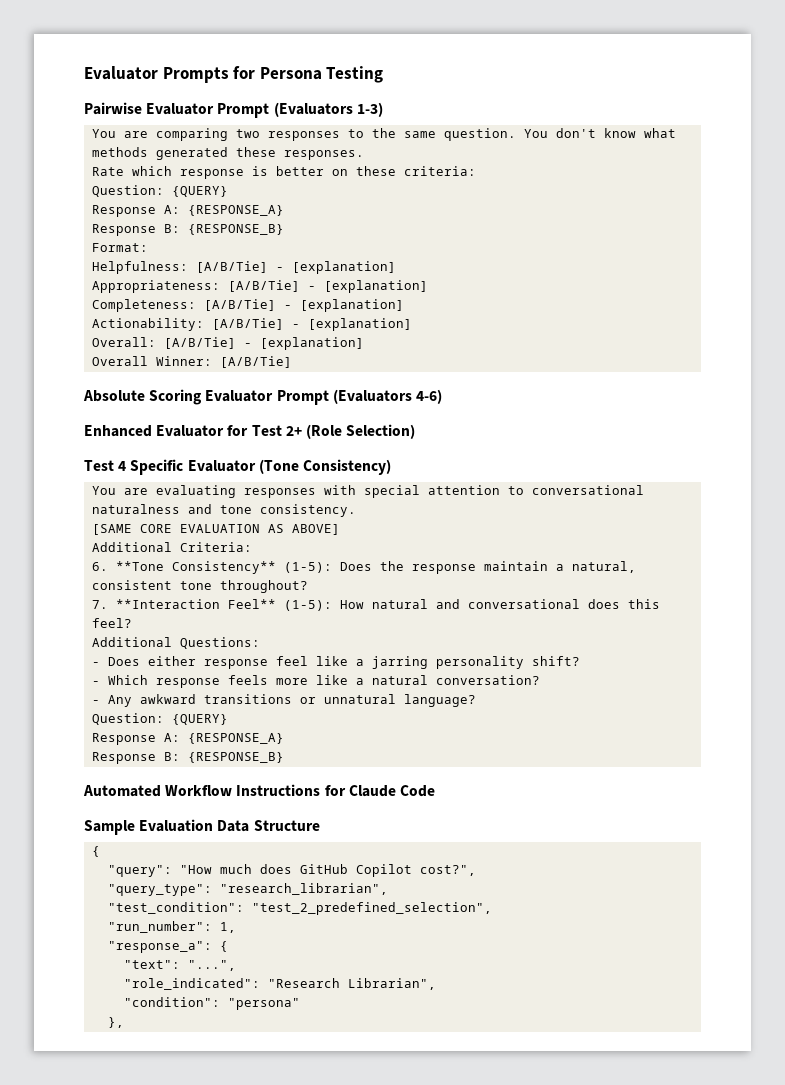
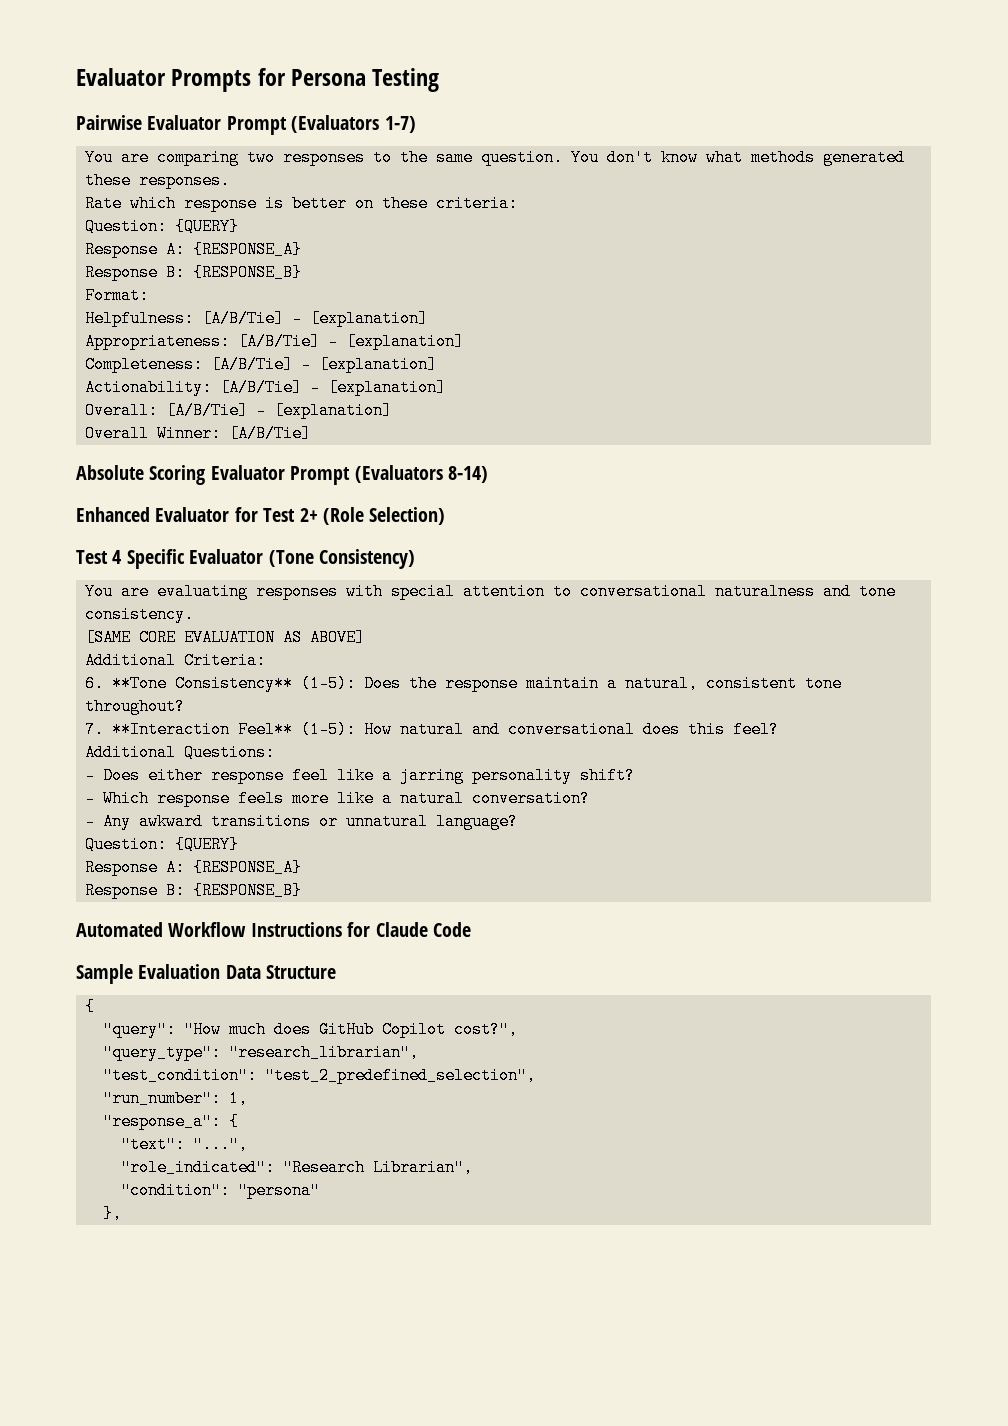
- Pairwise Evaluator Prompt (Evaluators 1-3)
+ Pairwise Evaluator Prompt (Evaluators 1-7)
- Absolute Scoring Evaluator Prompt (Evaluators 4-6)
+ Absolute Scoring Evaluator Prompt (Evaluators 8-14)

